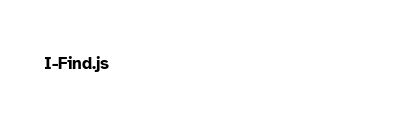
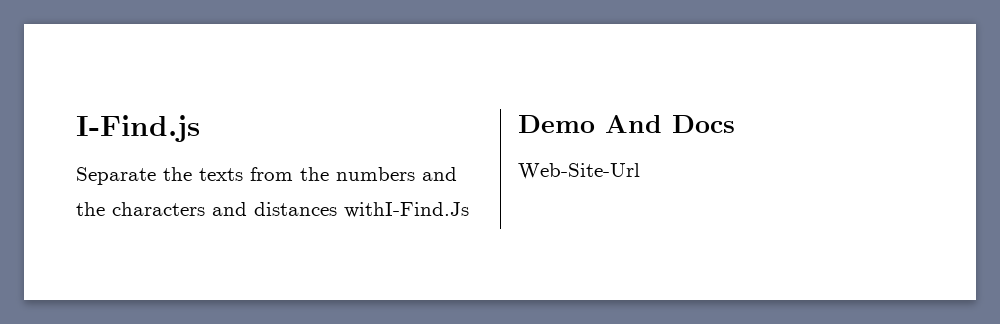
+ Separate the texts from the numbers and the characters and distances withI-Find.Js
+ Demo And Docs
+ Web-Site-Url

